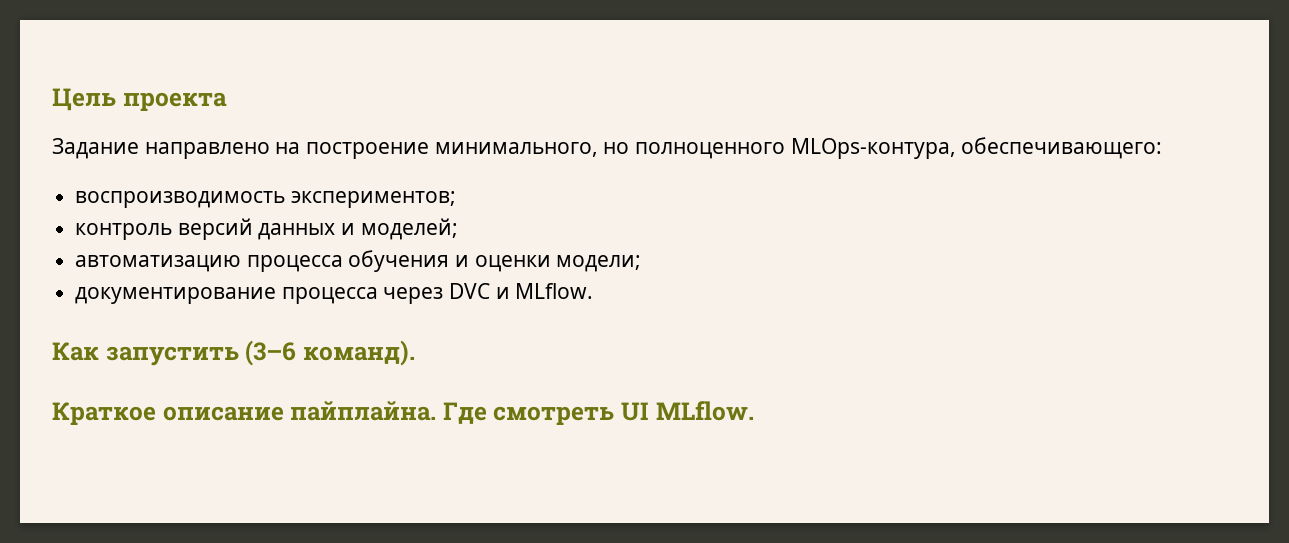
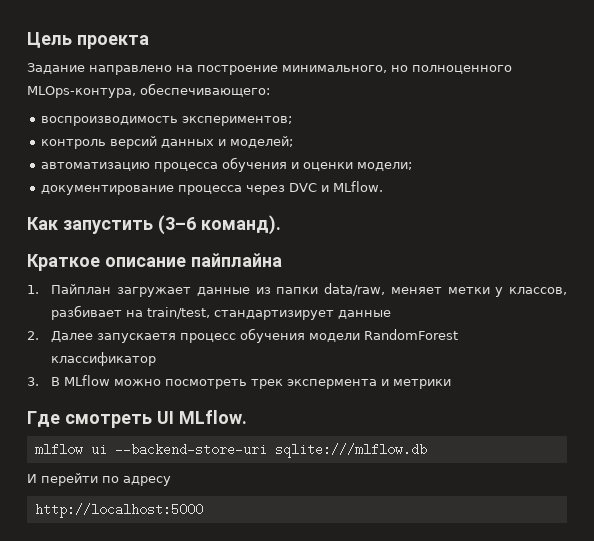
- Краткое описание пайплайна. Где смотреть UI MLflow.
+ Краткое описание пайплайна
+ 1. Пайплан загружает данные из папки data/raw, меняет метки у классов, разбивает на train/test, стандартизирует данные
+ 2. Далее запускаетя процесс обучения модели RandomForest классификатор
+ 3. В MLflow можно посмотреть трек экспермента и метрики
+ Где смотреть UI MLflow.
+ mlflow ui --backend-store-uri sqlite:///mlflow.db
+ И перейти по адресу
+ http://localhost:5000

